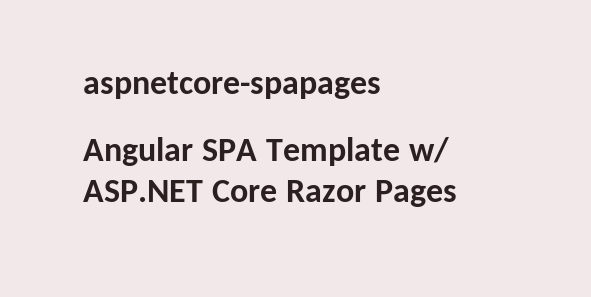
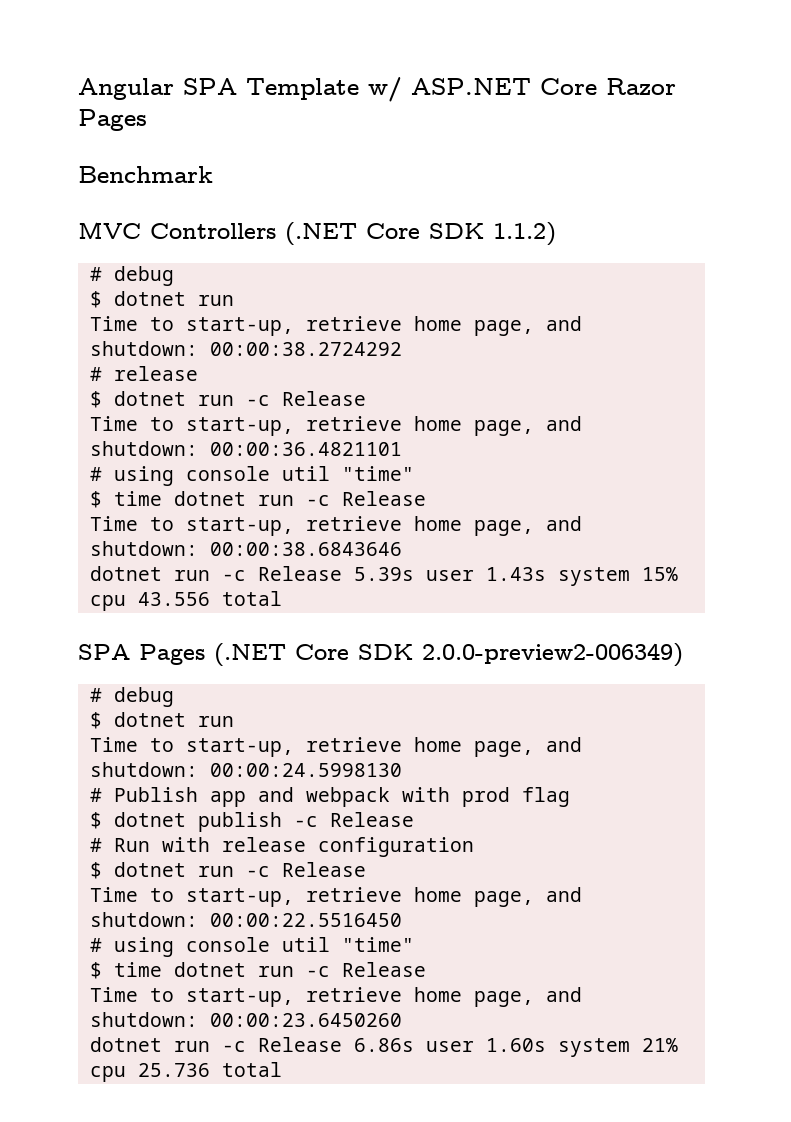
- aspnetcore-spapages
+ Benchmark
+ MVC Controllers (.NET Core SDK 1.1.2)
+ # debug
+ $ dotnet run
+ Time to start-up, retrieve home page, and shutdown: 00:00:38.2724292
+ # release
+ $ dotnet run -c Release
+ Time to start-up, retrieve home page, and shutdown: 00:00:36.4821101
+ # using console util "time"
+ $ time dotnet run -c Release
+ Time to start-up, retrieve home page, and shutdown: 00:00:38.6843646
+ dotnet run -c Release 5.39s user 1.43s system 15% cpu 43.556 total
+ SPA Pages (.NET Core SDK 2.0.0-preview2-006349)
+ # debug
+ $ dotnet run
+ Time to start-up, retrieve home page, and shutdown: 00:00:24.5998130
+ # Publish app and webpack with prod flag
+ $ dotnet publish -c Release
+ # Run with release configuration
+ $ dotnet run -c Release
+ Time to start-up, retrieve home page, and shutdown: 00:00:22.5516450
+ # using console util "time"
+ $ time dotnet run -c Release
+ Time to start-up, retrieve home page, and shutdown: 00:00:23.6450260
+ dotnet run -c Release 6.86s user 1.60s system 21% cpu 25.736 total

